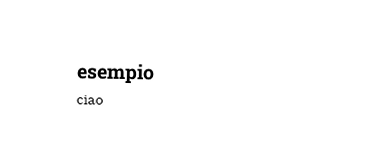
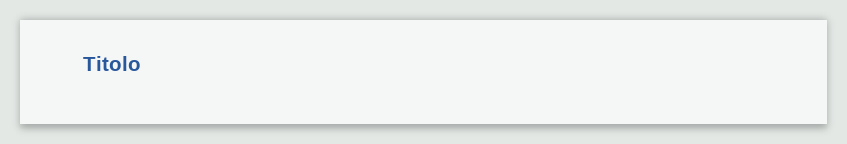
- esempio
- ciao
+ Titolo

